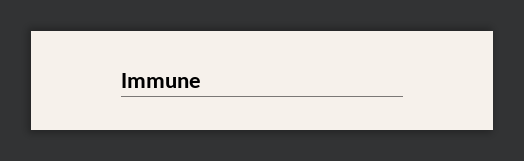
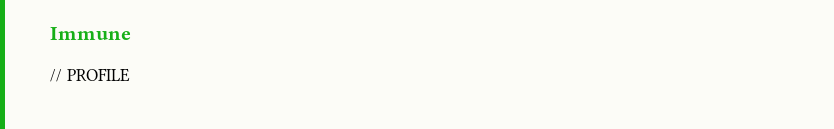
+ // PROFILE

